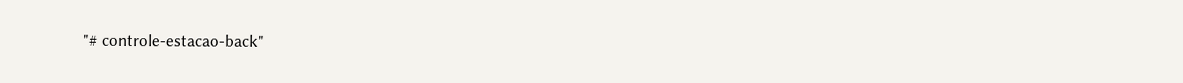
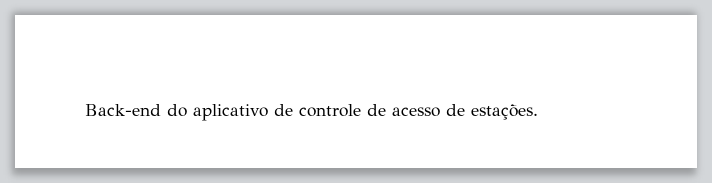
- "# controle-estacao-back"
+ Back-end do aplicativo de controle de acesso de estações.

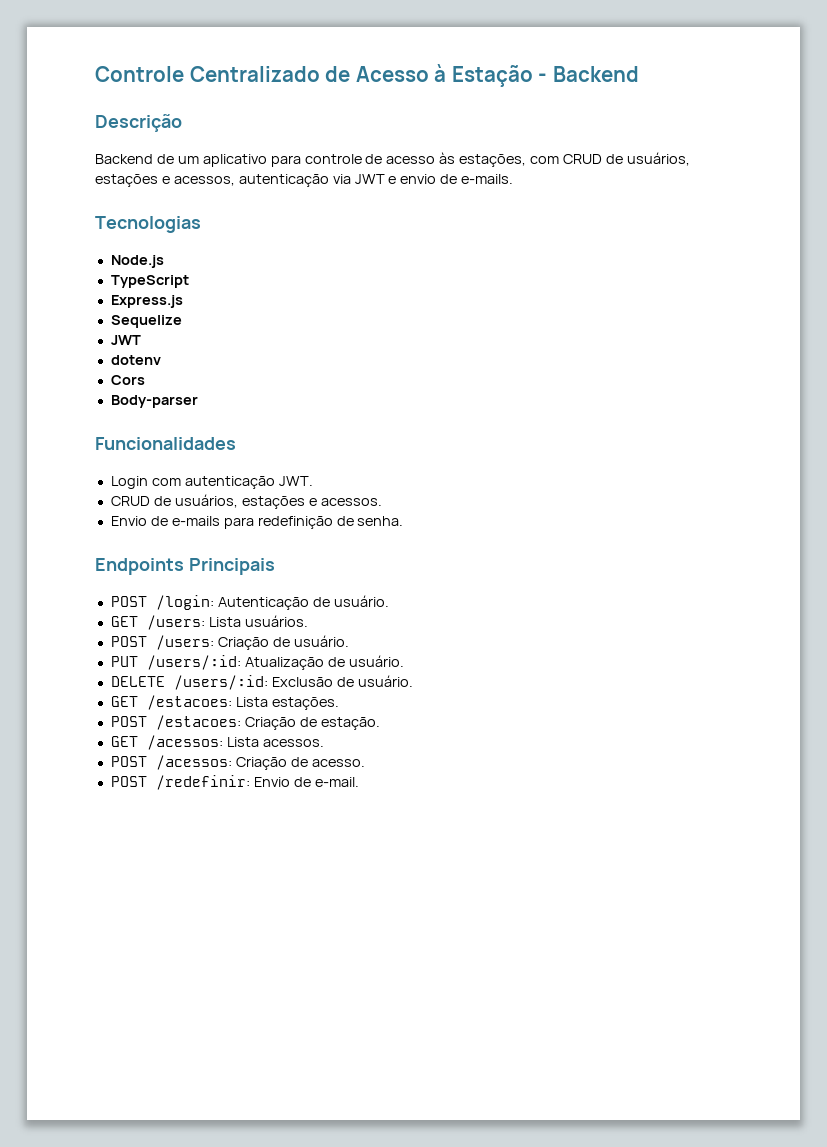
- Back-end do aplicativo de controle de acesso de estações.
+ Controle Centralizado de Acesso à Estação - Backend
+ Descrição
+ Backend de um aplicativo para controle de acesso às estações, com CRUD de usuários, estações e acessos, autenticação via JWT e envio de e-mails.
+ Tecnologias
+ Node.js
+ TypeScript
+ Express.js
+ Sequelize
+ JWT
+ dotenv
+ Cors
+ Body-parser
+ Funcionalidades
+ Login com autenticação JWT.
+ CRUD de usuários, estações e acessos.
+ Envio de e-mails para redefinição de senha.
+ Endpoints Principais
+ POST /login: Autenticação de usuário.
+ GET /users: Lista usuários.
+ POST /users: Criação de usuário.
+ PUT /users/:id: Atualização de usuário.
+ DELETE /users/:id: Exclusão de usuário.
+ GET /estacoes: Lista estações.
+ POST /estacoes: Criação de estação.
+ GET /acessos: Lista acessos.
+ POST /acessos: Criação de acesso.
+ POST /redefinir: Envio de e-mail.

